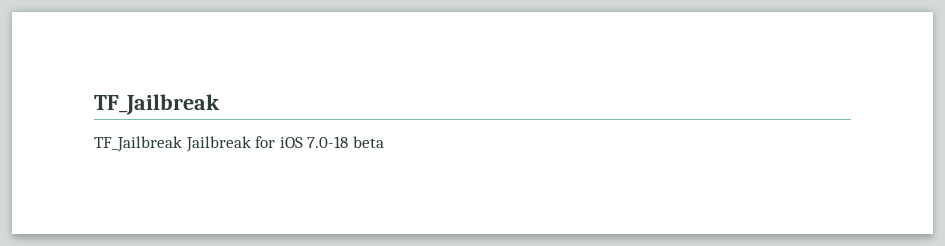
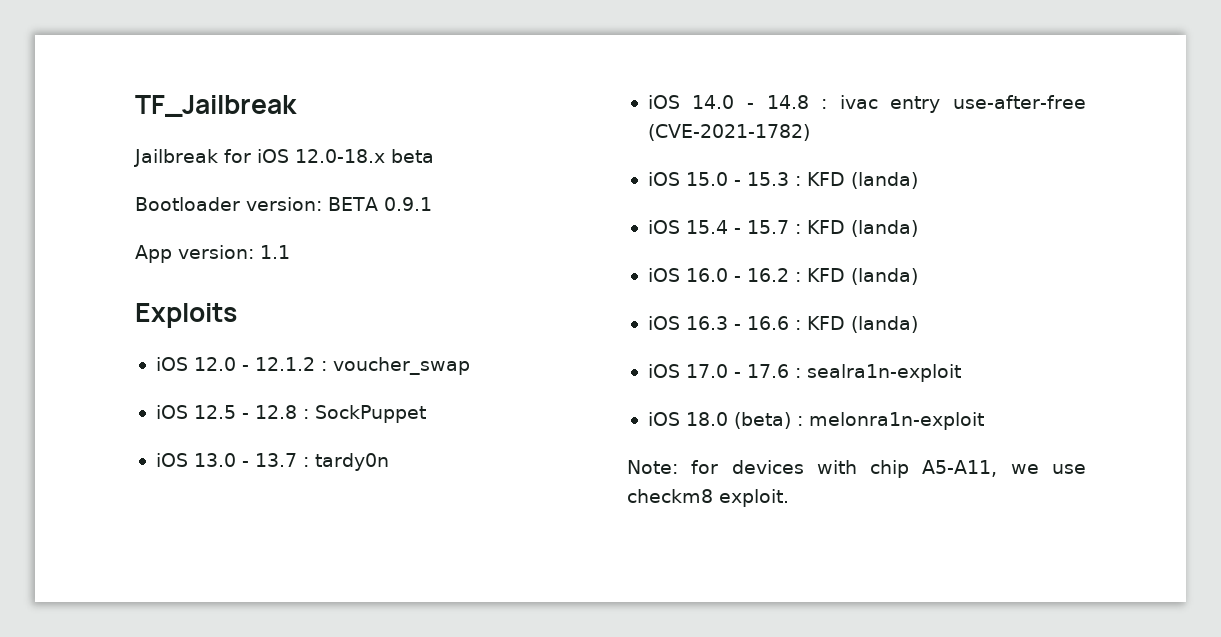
- TF_Jailbreak Jailbreak for iOS 7.0-18 beta
+ Jailbreak for iOS 12.0-18.x beta
+ Bootloader version: BETA 0.9.1
+ App version: 1.1
+ Exploits
+ iOS 12.0 - 12.1.2 : voucher_swap
+ iOS 12.5 - 12.8 : SockPuppet
+ iOS 13.0 - 13.7 : tardy0n
+ iOS 14.0 - 14.8 : ivac entry use-after-free (CVE-2021-1782)
+ iOS 15.0 - 15.3 : KFD (landa)
+ iOS 15.4 - 15.7 : KFD (landa)
+ iOS 16.0 - 16.2 : KFD (landa)
+ iOS 16.3 - 16.6 : KFD (landa)
+ iOS 17.0 - 17.6 : sealra1n-exploit
+ iOS 18.0 (beta) : melonra1n-exploit
+ Note: for devices with chip A5-A11, we use checkm8 exploit.

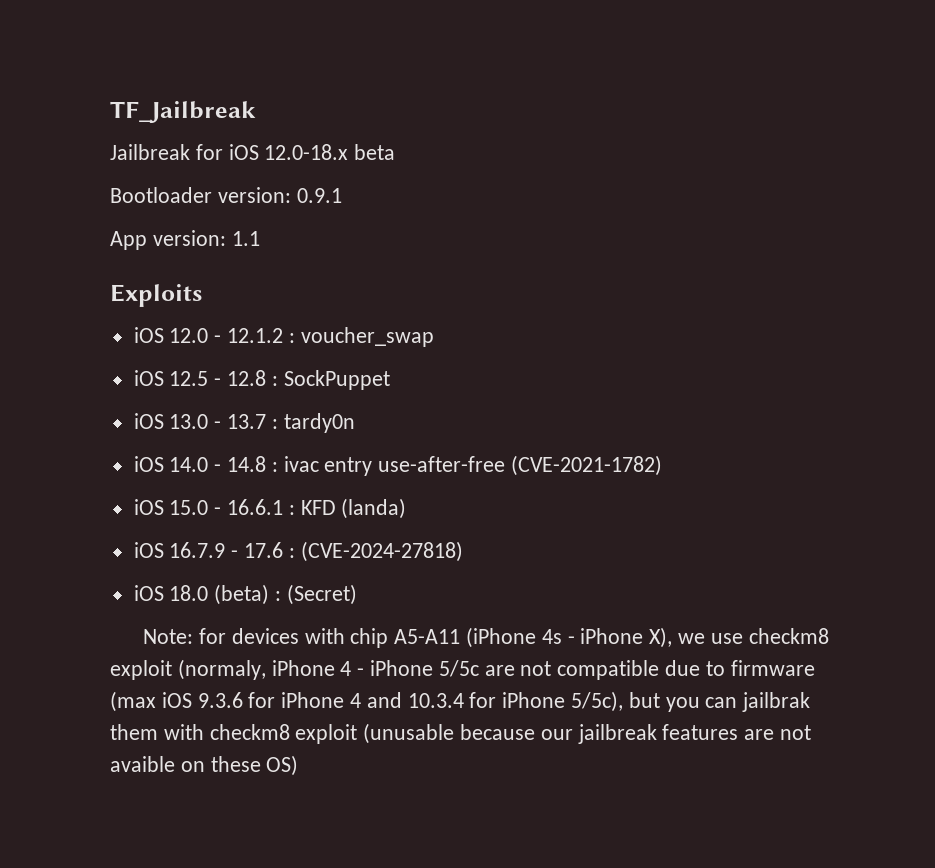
- Bootloader version: BETA 0.9.1
+ Bootloader version: 0.9.1
- iOS 15.0 - 15.3 : KFD (landa)
- iOS 15.4 - 15.7 : KFD (landa)
- iOS 16.0 - 16.2 : KFD (landa)
- iOS 16.3 - 16.6 : KFD (landa)
- iOS 17.0 - 17.6 : sealra1n-exploit
+ iOS 15.0 - 16.6.1 : KFD (landa)
+ iOS 16.7.9 - 17.6 : (CVE-2024-27818)
- iOS 18.0 (beta) : melonra1n-exploit
+ iOS 18.0 (beta) : (Secret)
- Note: for devices with chip A5-A11, we use checkm8 exploit.
+ Note: for devices with chip A5-A11 (iPhone 4s - iPhone X), we use checkm8 exploit (normaly, iPhone 4 - iPhone 5/5c are not compatible due to firmware (max iOS 9.3.6 for iPhone 4 and 10.3.4 for iPhone 5/5c), but you can jailbrak them with checkm8 exploit (unusable because our jailbreak features are not avaible on these OS)

